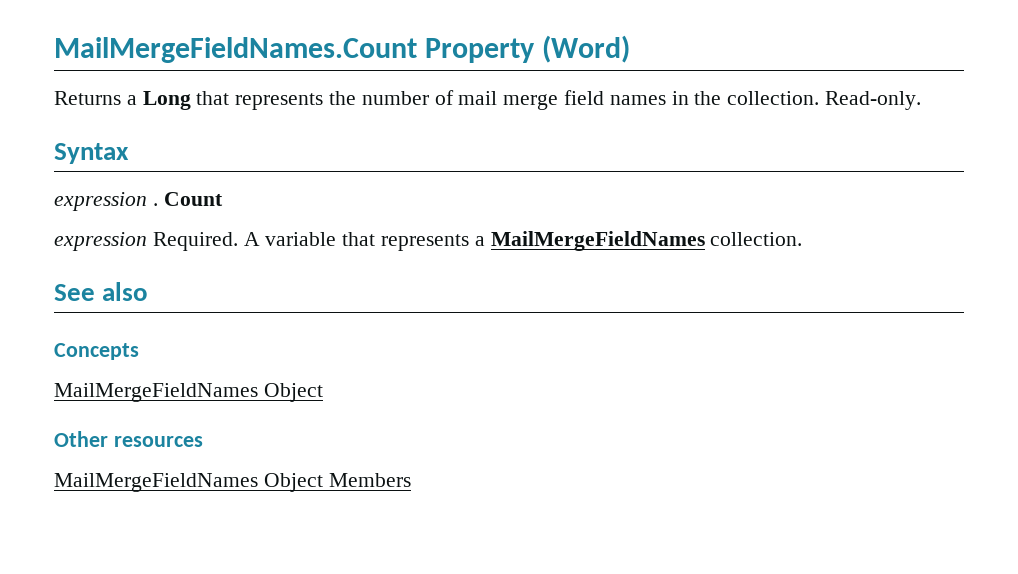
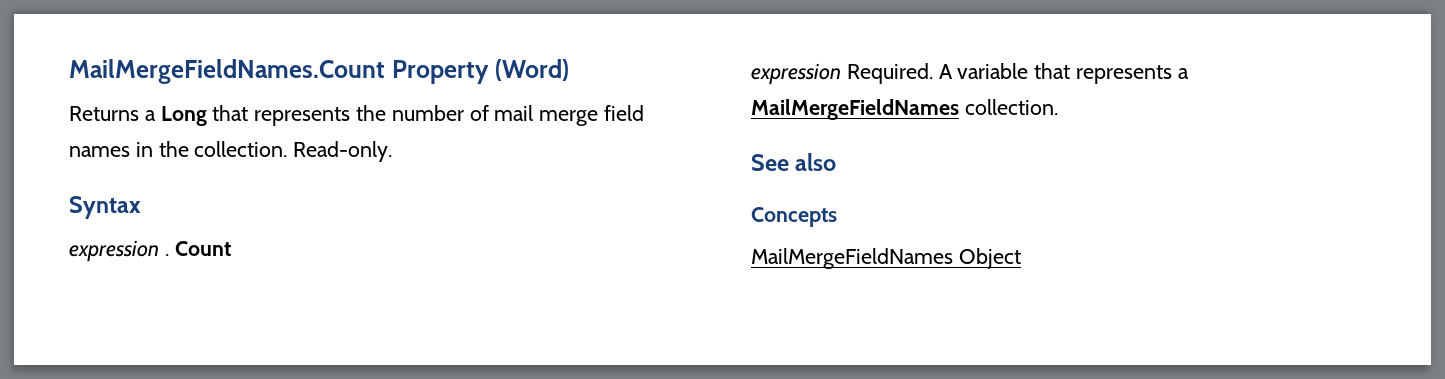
- Other resources
- MailMergeFieldNames Object Members

